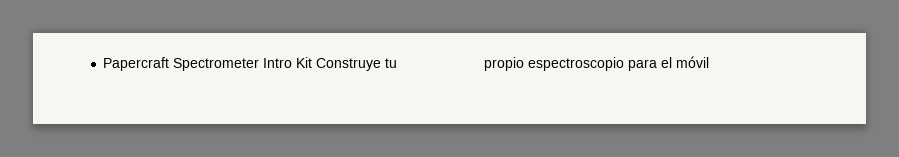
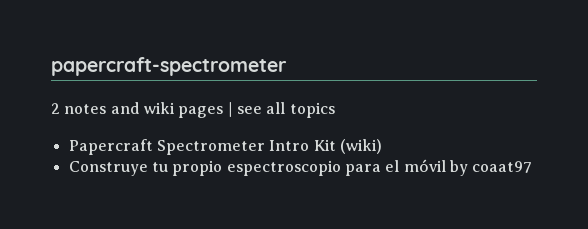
+ papercraft-spectrometer
+ 2 notes and wiki pages | see all topics
- Papercraft Spectrometer Intro Kit Construye tu propio espectroscopio para el móvil
+ Papercraft Spectrometer Intro Kit (wiki)
+ Construye tu propio espectroscopio para el móvil by coaat97

